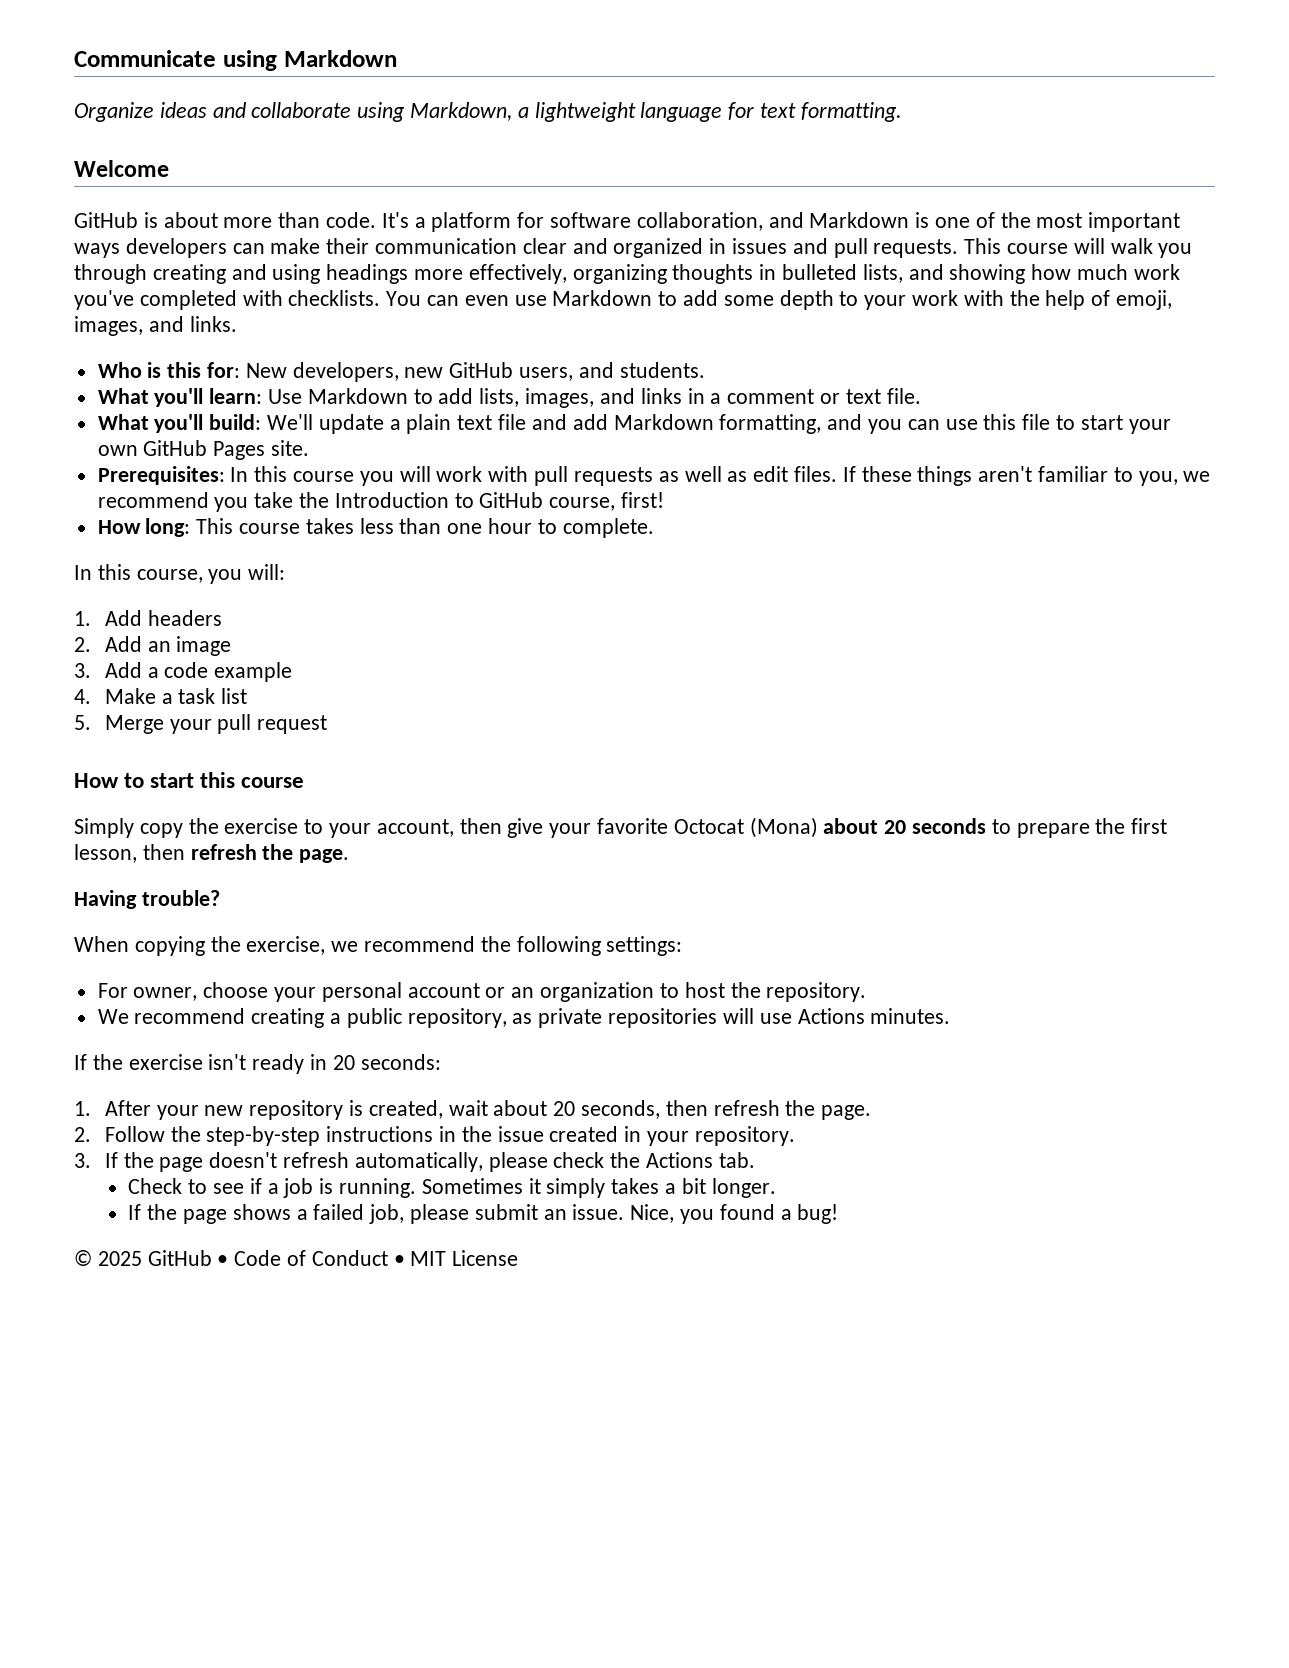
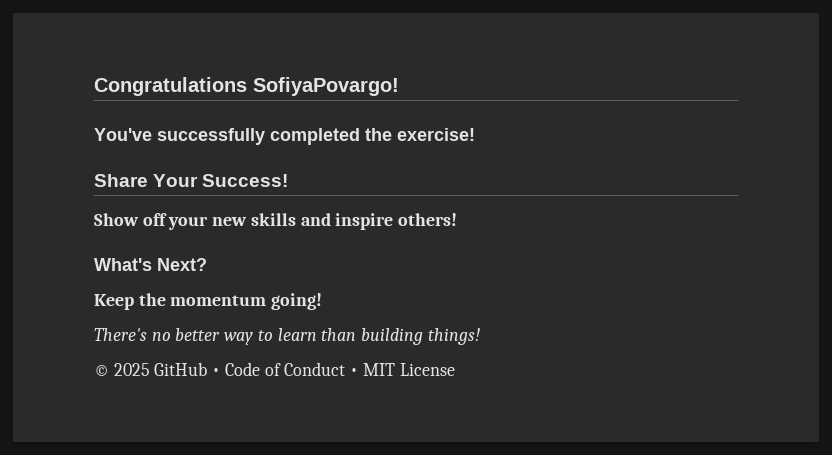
- Communicate using Markdown
- Organize ideas and collaborate using Markdown, a lightweight language for text formatting.
- Welcome
- GitHub is about more than code. It's a platform for software collaboration, and Markdown is one of the most important ways developers can make their communication clear and organized in issues and pull requests. This course will walk you through creating and using headings more effectively, organizing thoughts in bulleted lists, and showing how much work you've completed with checklists. You can even use Markdown to add some depth to your work with the help of emoji, images, and links.
- Who is this for: New developers, new GitHub users, and students.
- What you'll learn: Use Markdown to add lists, images, and links in a comment or text file.
- What you'll build: We'll update a plain text file and add Markdown formatting, and you can use this file to start your own GitHub Pages site.
- Prerequisites: In this course you will work with pull requests as well as edit files. If these things aren't familiar to you, we recommend you take the Introduction to GitHub course, first!
- How long: This course takes less than one hour to complete.
- In this course, you will:
- 1. Add headers
- 2. Add an image
- 3. Add a code example
- 4. Make a task list
- 5. Merge your pull request
- How to start this course
- Simply copy the exercise to your account, then give your favorite Octocat (Mona) about 20 seconds to prepare the first lesson, then refresh the page.
- Having trouble?
- When copying the exercise, we recommend the following settings:
- For owner, choose your personal account or an organization to host the repository.
- We recommend creating a public repository, as private repositories will use Actions minutes.
- If the exercise isn't ready in 20 seconds:
- 1. After your new repository is created, wait about 20 seconds, then refresh the page.
- 2. Follow the step-by-step instructions in the issue created in your repository.
- 3. If the page doesn't refresh automatically, please check the Actions tab.
- Check to see if a job is running. Sometimes it simply takes a bit longer.
- If the page shows a failed job, please submit an issue. Nice, you found a bug!
+ Congratulations SofiyaPovargo!
+ You've successfully completed the exercise!
+ Share Your Success!
+ Show off your new skills and inspire others!
+ What's Next?
+ Keep the momentum going!
+ There's no better way to learn than building things!

